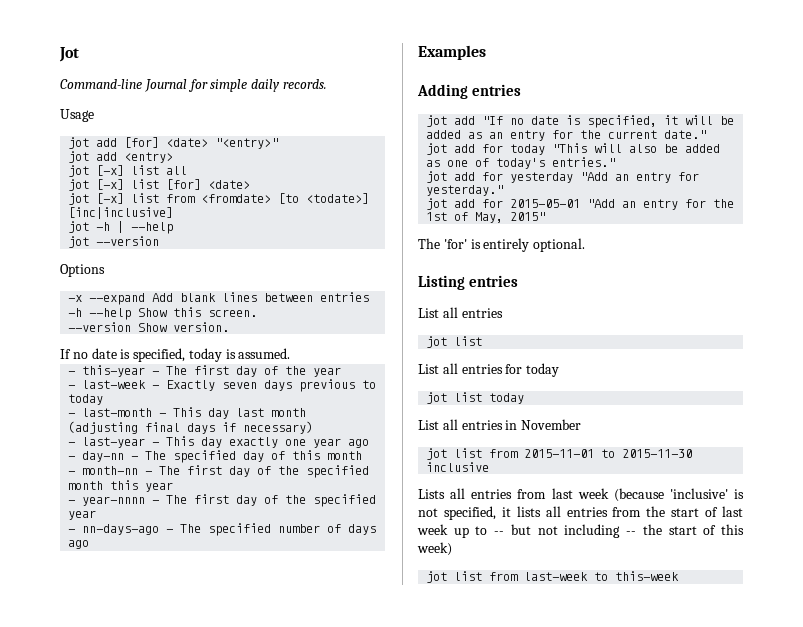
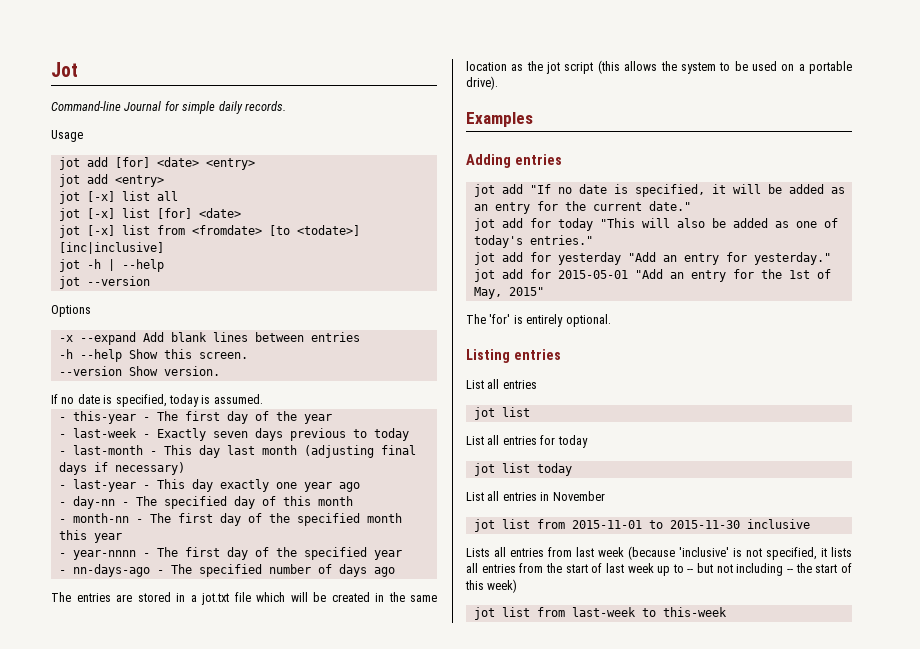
- jot add [for] <date> "<entry>"
+ jot add [for] <date> <entry>
+ The entries are stored in a jot.txt file which will be created in the same location as the jot script (this allows the system to be used on a portable drive).

